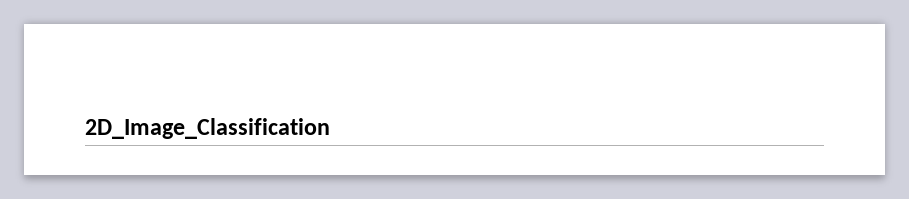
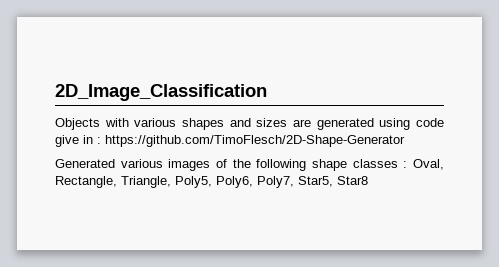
+ Objects with various shapes and sizes are generated using code give in : https://github.com/TimoFlesch/2D-Shape-Generator
+ Generated various images of the following shape classes : Oval, Rectangle, Triangle, Poly5, Poly6, Poly7, Star5, Star8

